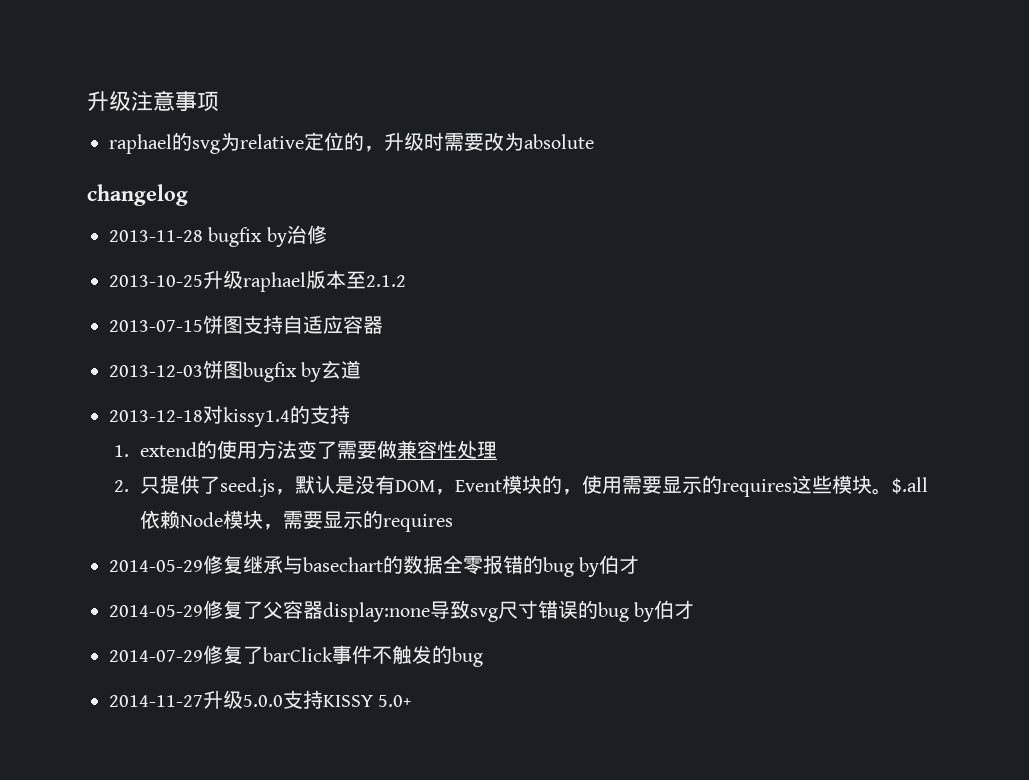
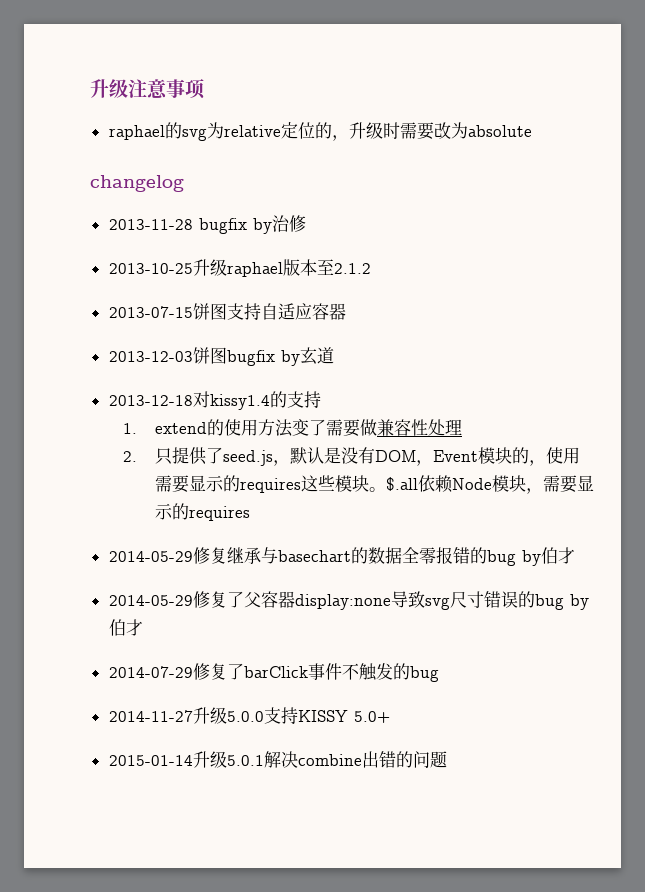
+ 2015-01-14升级5.0.1解决combine出错的问题

